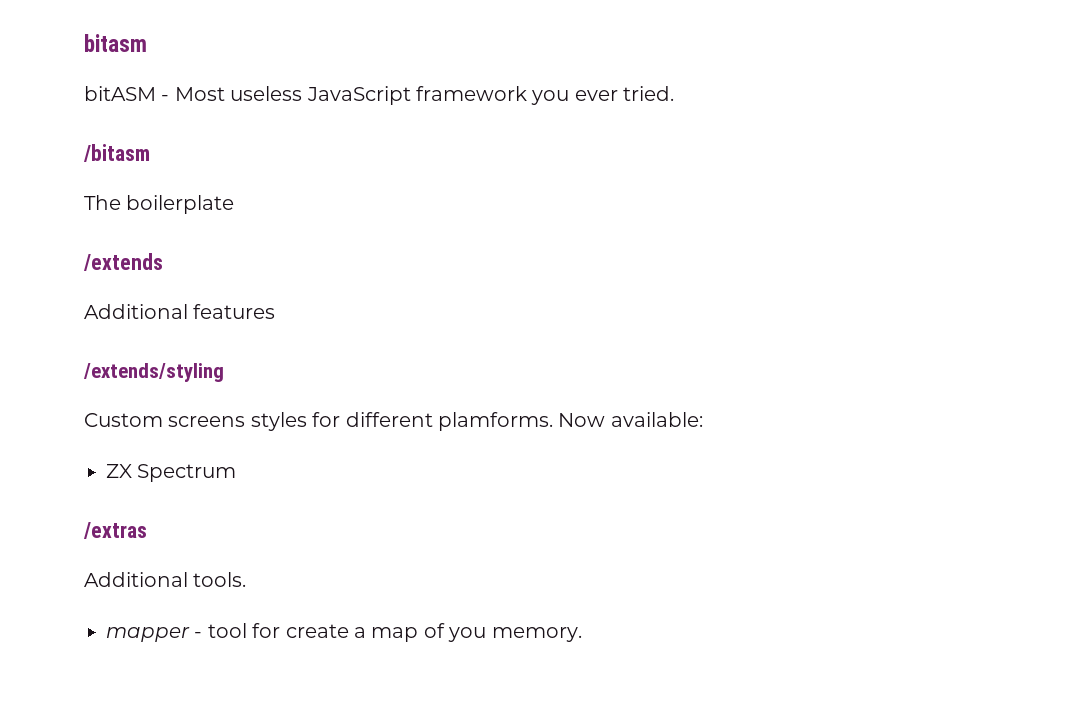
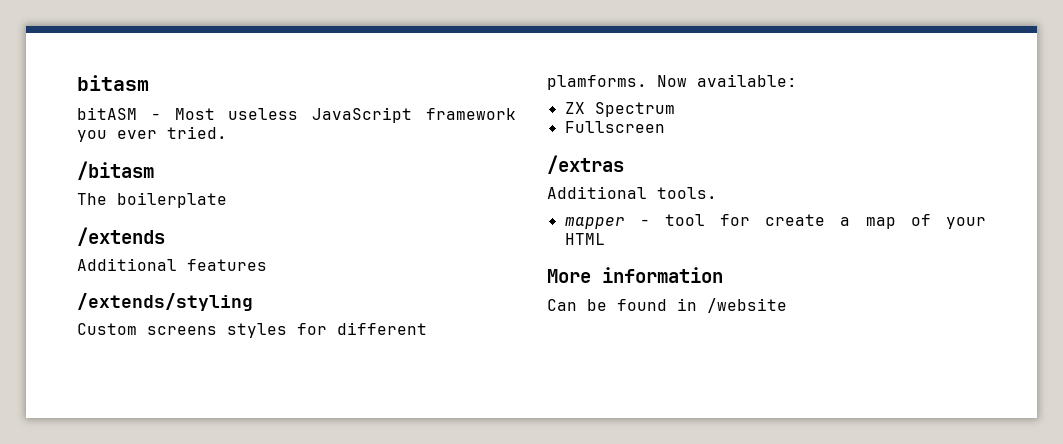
+ Fullscreen
- mapper - tool for create a map of you memory.
+ mapper - tool for create a map of your HTML
+ More information
+ Can be found in /website

